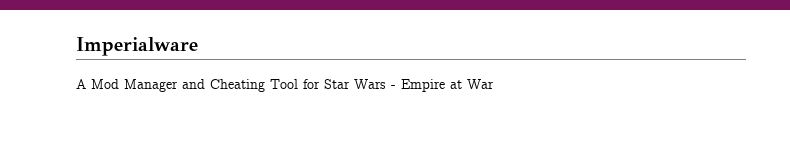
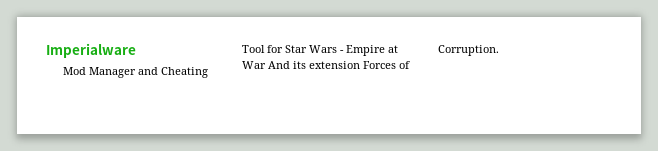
- A Mod Manager and Cheating Tool for Star Wars - Empire at War
+ Mod Manager and Cheating Tool for Star Wars - Empire at War And its extension Forces of Corruption.

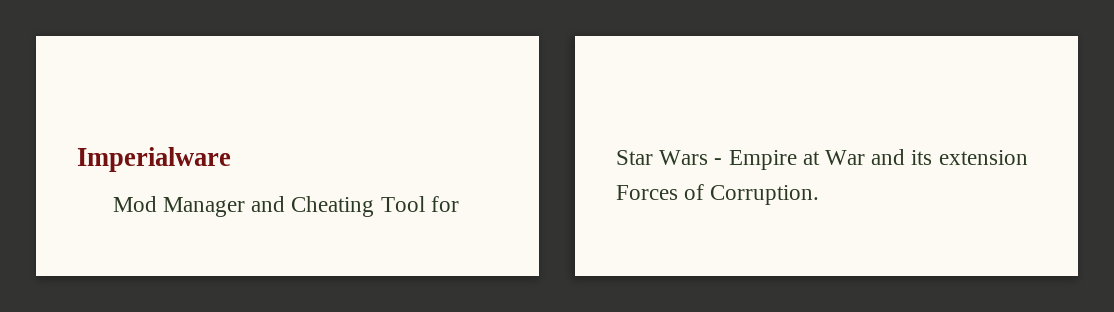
- Mod Manager and Cheating Tool for Star Wars - Empire at War And its extension Forces of Corruption.
+ Mod Manager and Cheating Tool for Star Wars - Empire at War and its extension Forces of Corruption.

